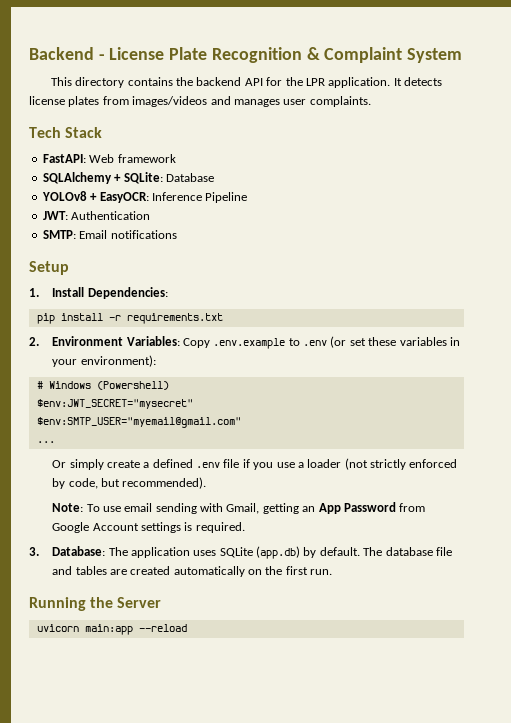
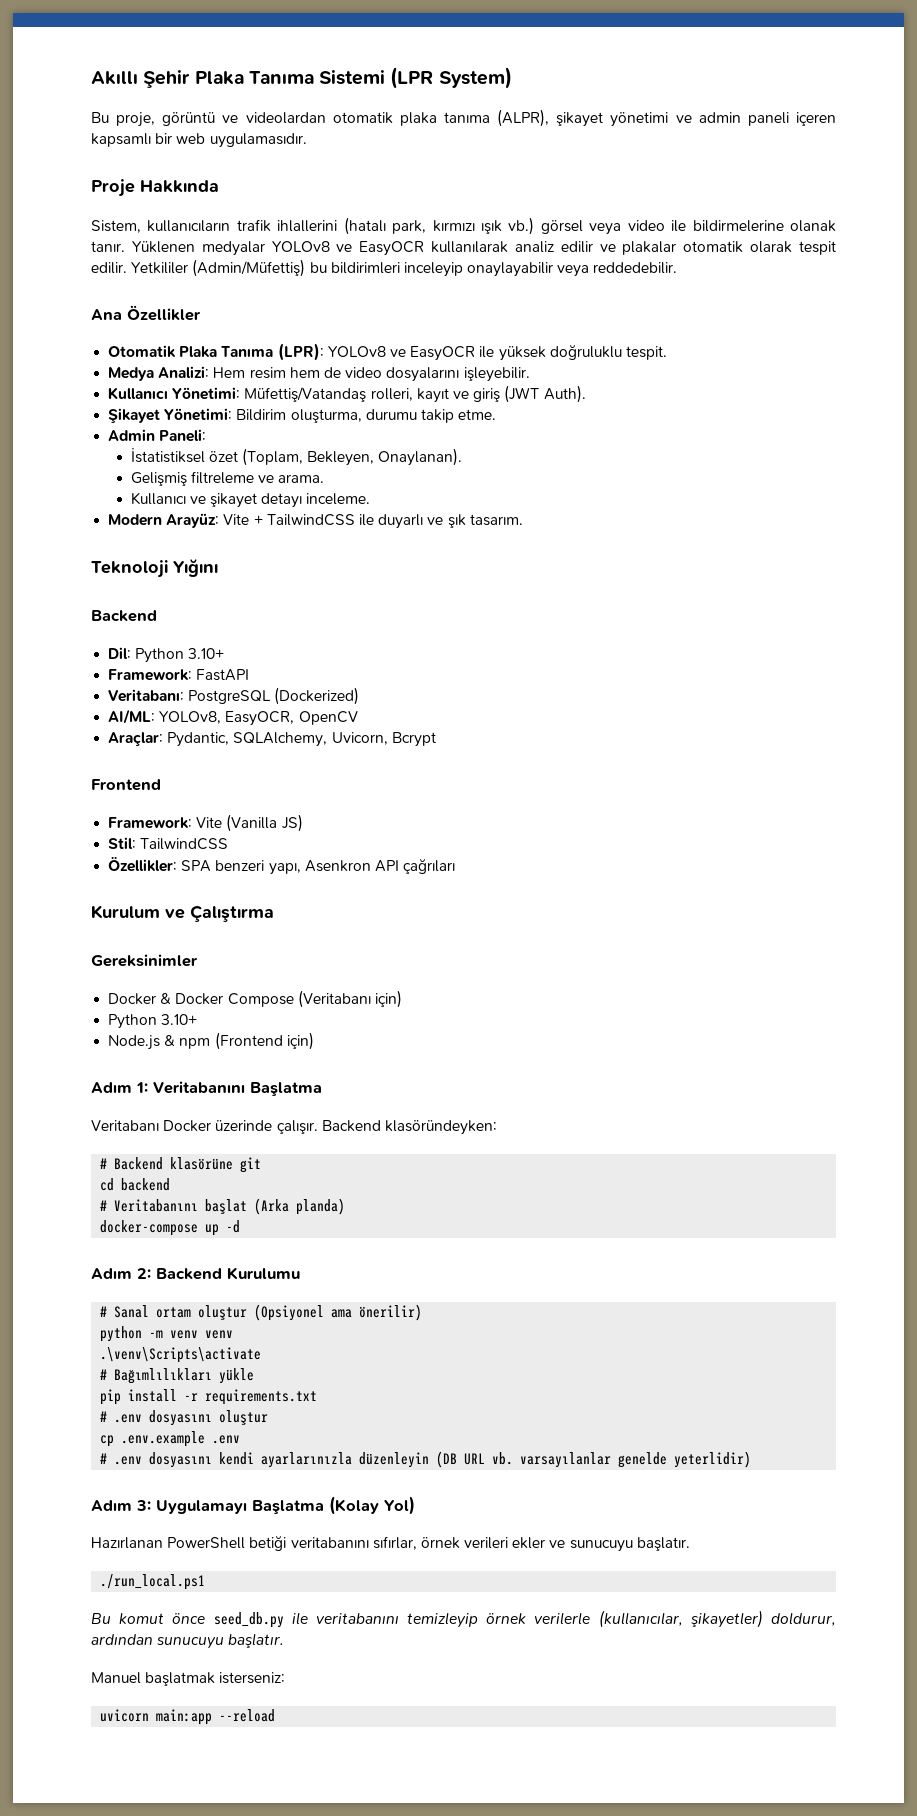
- Backend - License Plate Recognition & Complaint System
- This directory contains the backend API for the LPR application. It detects license plates from images/videos and manages user complaints.
- Tech Stack
- FastAPI: Web framework
- SQLAlchemy + SQLite: Database
- YOLOv8 + EasyOCR: Inference Pipeline
- JWT: Authentication
- SMTP: Email notifications
- Setup
- 1. Install Dependencies:
+ Akıllı Şehir Plaka Tanıma Sistemi (LPR System)
+ Bu proje, görüntü ve videolardan otomatik plaka tanıma (ALPR), şikayet yönetimi ve admin paneli içeren kapsamlı bir web uygulamasıdır.
+ Proje Hakkında
+ Sistem, kullanıcıların trafik ihlallerini (hatalı park, kırmızı ışık vb.) görsel veya video ile bildirmelerine olanak tanır. Yüklenen medyalar YOLOv8 ve EasyOCR kullanılarak analiz edilir ve plakalar otomatik olarak tespit edilir. Yetkililer (Admin/Müfettiş) bu bildirimleri inceleyip onaylayabilir veya reddedebilir.
+ Ana Özellikler
+ Otomatik Plaka Tanıma (LPR): YOLOv8 ve EasyOCR ile yüksek doğruluklu tespit.
+ Medya Analizi: Hem resim hem de video dosyalarını işleyebilir.
+ Kullanıcı Yönetimi: Müfettiş/Vatandaş rolleri, kayıt ve giriş (JWT Auth).
+ Şikayet Yönetimi: Bildirim oluşturma, durumu takip etme.
+ Admin Paneli:
+ İstatistiksel özet (Toplam, Bekleyen, Onaylanan).
+ Gelişmiş filtreleme ve arama.
+ Kullanıcı ve şikayet detayı inceleme.
+ Modern Arayüz: Vite + TailwindCSS ile duyarlı ve şık tasarım.
+ Teknoloji Yığını
+ Backend
+ Dil: Python 3.10+
+ Framework: FastAPI
+ Veritabanı: PostgreSQL (Dockerized)
+ AI/ML: YOLOv8, EasyOCR, OpenCV
+ Araçlar: Pydantic, SQLAlchemy, Uvicorn, Bcrypt
+ Frontend
+ Framework: Vite (Vanilla JS)
+ Stil: TailwindCSS
+ Özellikler: SPA benzeri yapı, Asenkron API çağrıları
+ Kurulum ve Çalıştırma
+ Gereksinimler
+ Docker & Docker Compose (Veritabanı için)
+ Python 3.10+
+ Node.js & npm (Frontend için)
+ Adım 1: Veritabanını Başlatma
+ Veritabanı Docker üzerinde çalışır. Backend klasöründeyken:
+ # Backend klasörüne git
+ cd backend
+ # Veritabanını başlat (Arka planda)
+ docker-compose up -d
+ Adım 2: Backend Kurulumu
+ # Sanal ortam oluştur (Opsiyonel ama önerilir)
+ python -m venv venv
+ .\venv\Scripts\activate
+ # Bağımlılıkları yükle
  pip install -r requirements.txt
- 2. Environment Variables: Copy .env.example to .env (or set these variables in your environment):
- # Windows (Powershell)
- $env:JWT_SECRET="mysecret"
- $env:SMTP_USER="myemail@gmail.com"
- ...
- Or simply create a defined .env file if you use a loader (not strictly enforced by code, but recommended).
- Note: To use email sending with Gmail, getting an App Password from Google Account settings is required.
- 3. Database: The application uses SQLite (app.db) by default. The database file and tables are created automatically on the first run.
- Running the Server
+ # .env dosyasını oluştur
+ cp .env.example .env
+ # .env dosyasını kendi ayarlarınızla düzenleyin (DB URL vb. varsayılanlar genelde yeterlidir)
+ Adım 3: Uygulamayı Başlatma (Kolay Yol)
+ Hazırlanan PowerShell betiği veritabanını sıfırlar, örnek verileri ekler ve sunucuyu başlatır.
+ ./run_local.ps1
+ Bu komut önce seed_db.py ile veritabanını temizleyip örnek verilerle (kullanıcılar, şikayetler) doldurur, ardından sunucuyu başlatır.
+ Manuel başlatmak isterseniz:

